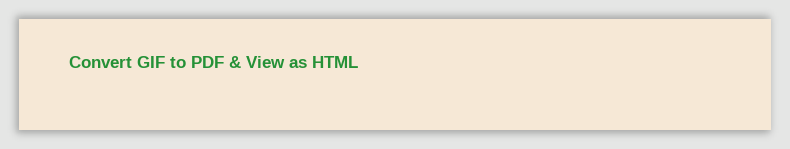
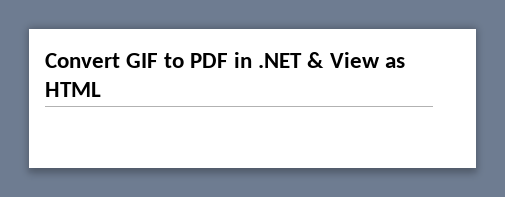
- Convert GIF to PDF & View as HTML
+ Convert GIF to PDF in .NET & View as HTML

